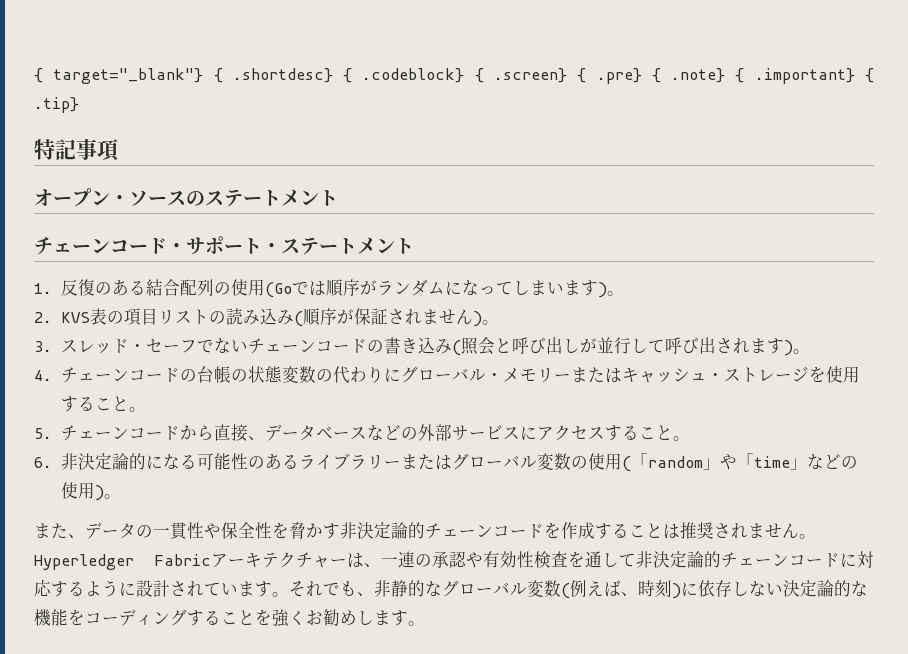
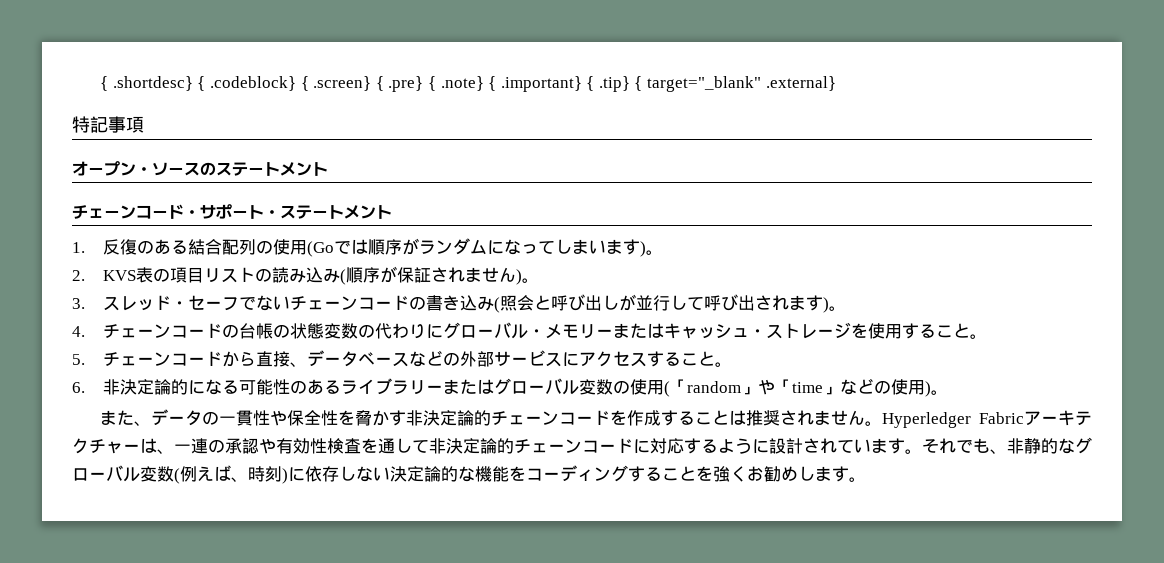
- { target="_blank"} { .shortdesc} { .codeblock} { .screen} { .pre} { .note} { .important} { .tip}
+ { .shortdesc} { .codeblock} { .screen} { .pre} { .note} { .important} { .tip} { target="_blank" .external}

